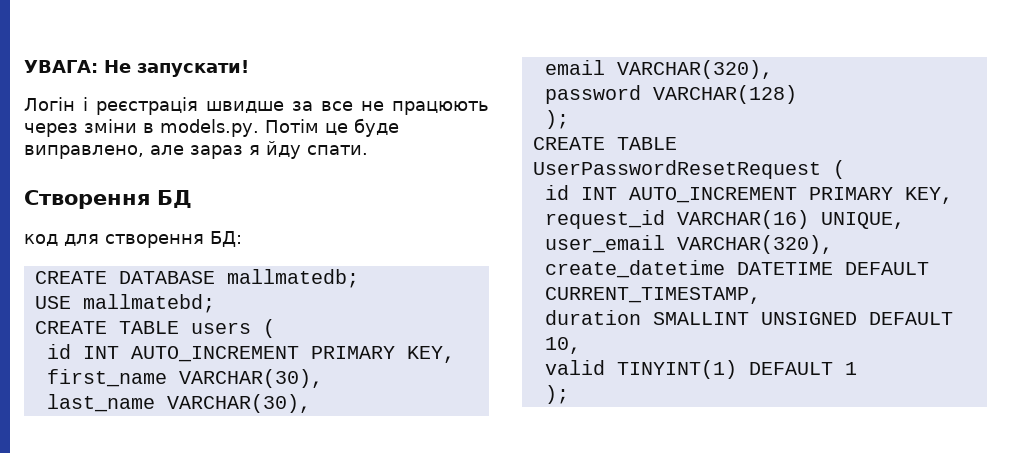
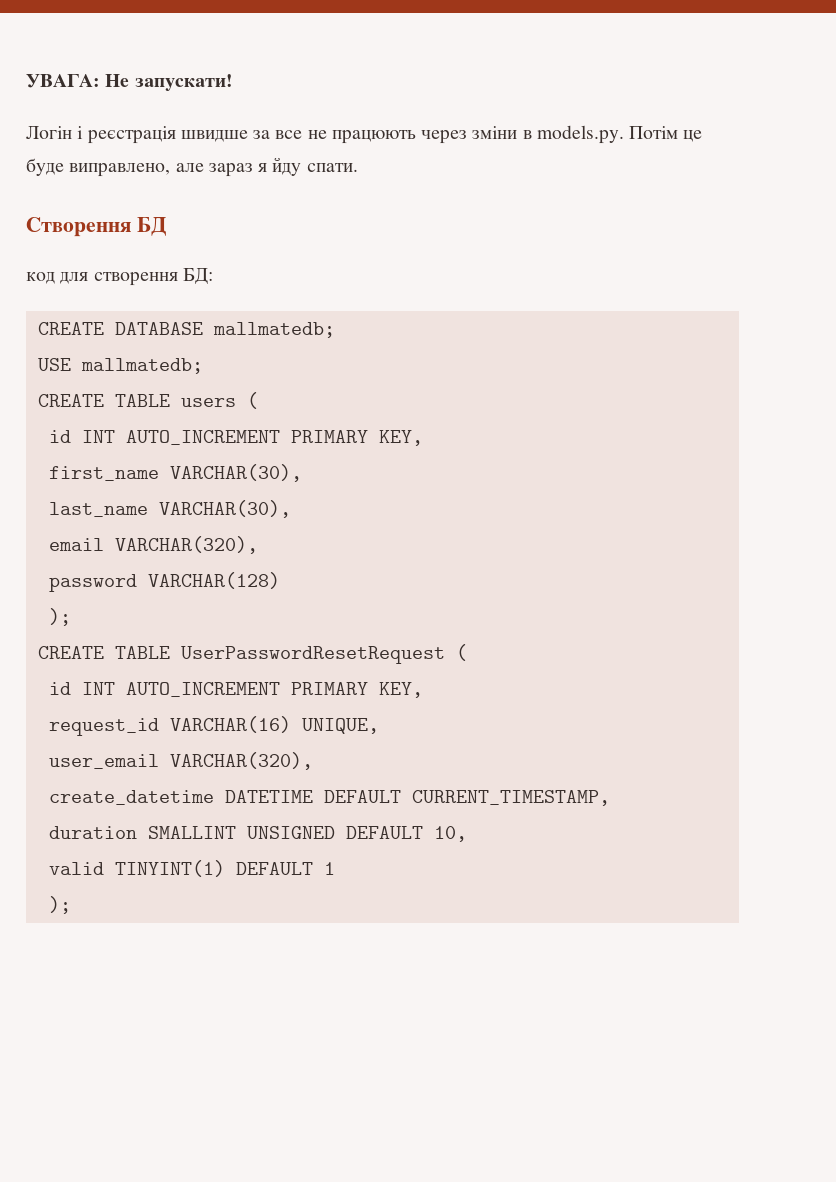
- USE mallmatebd;
+ USE mallmatedb;

